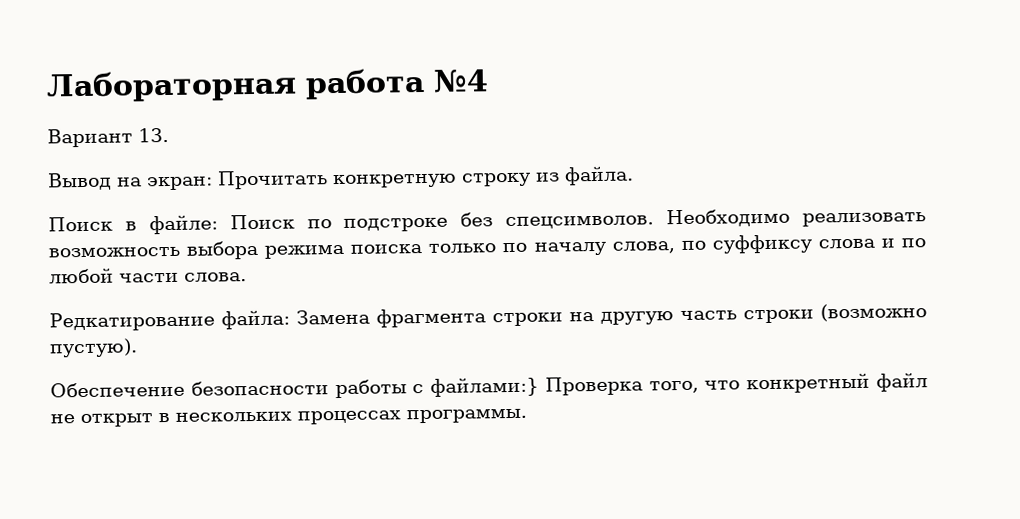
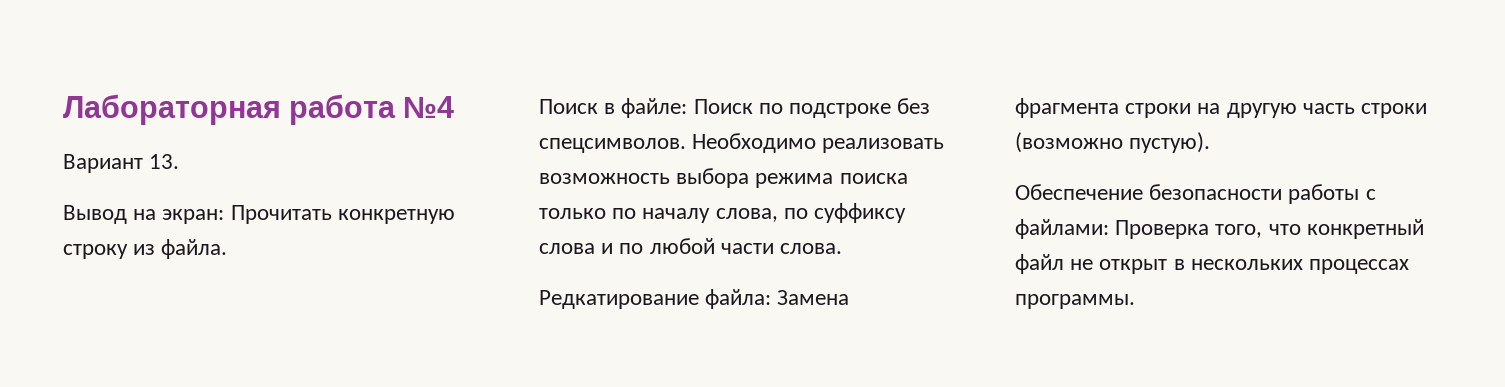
- Обеспечение безопасности работы с файлами:} Проверка того, что конкретный файл не открыт в нескольких процессах программы.
+ Обеспечение безопасности работы с файлами: Проверка того, что конкретный файл не открыт в нескольких процессах программы.

